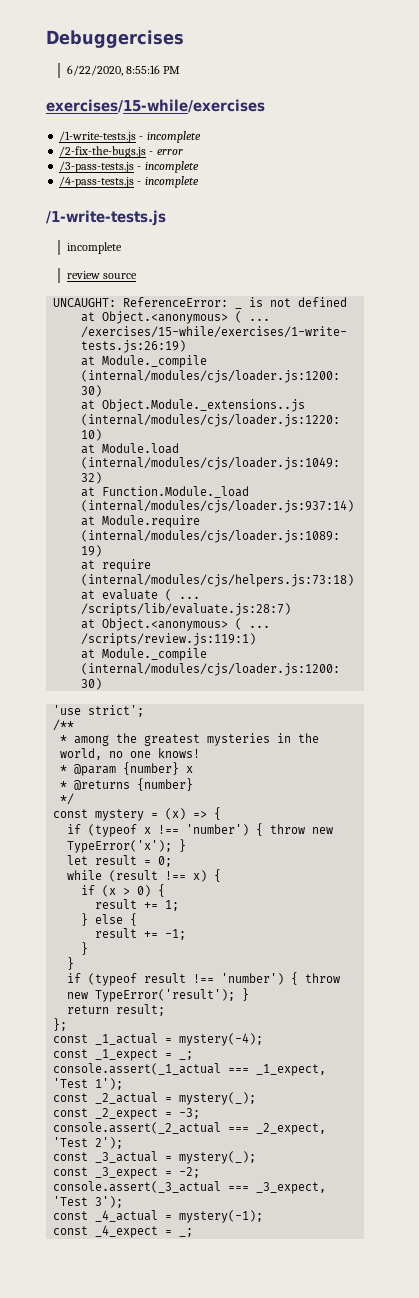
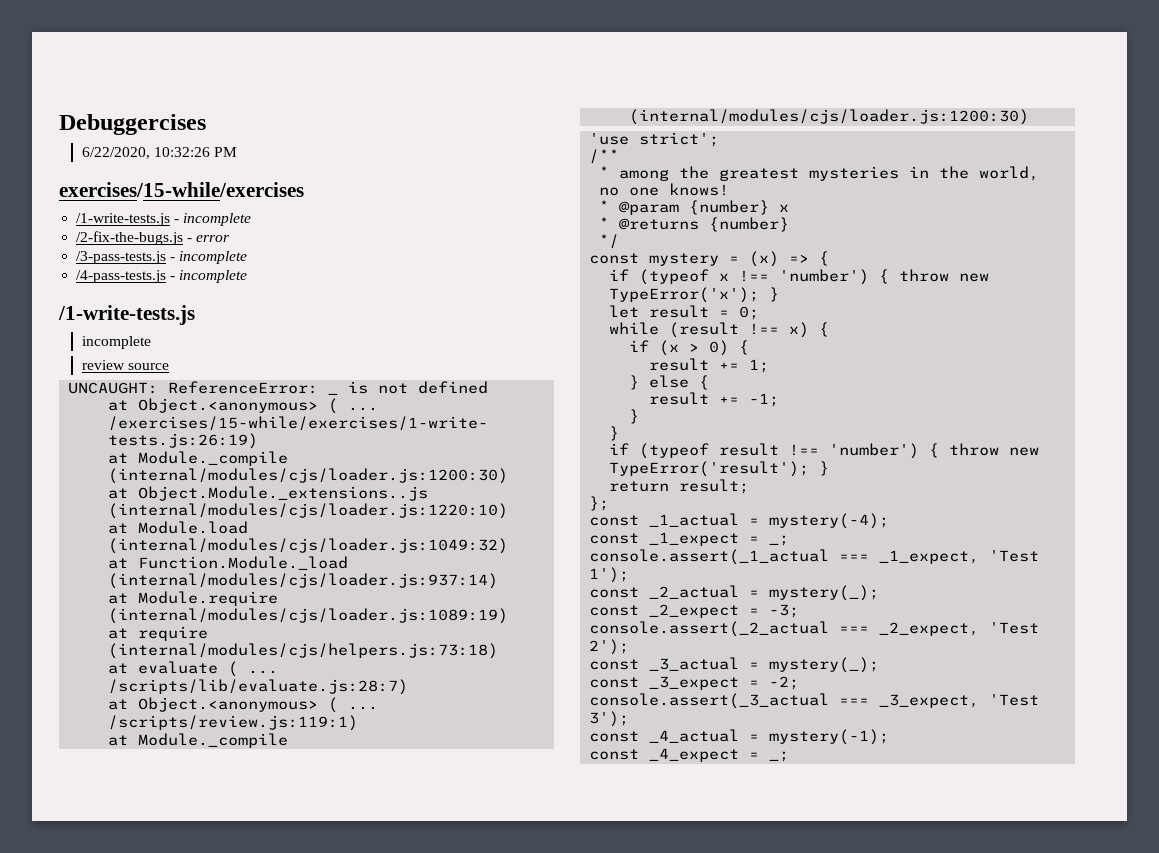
- 6/22/2020, 8:55:16 PM
+ 6/22/2020, 10:32:26 PM

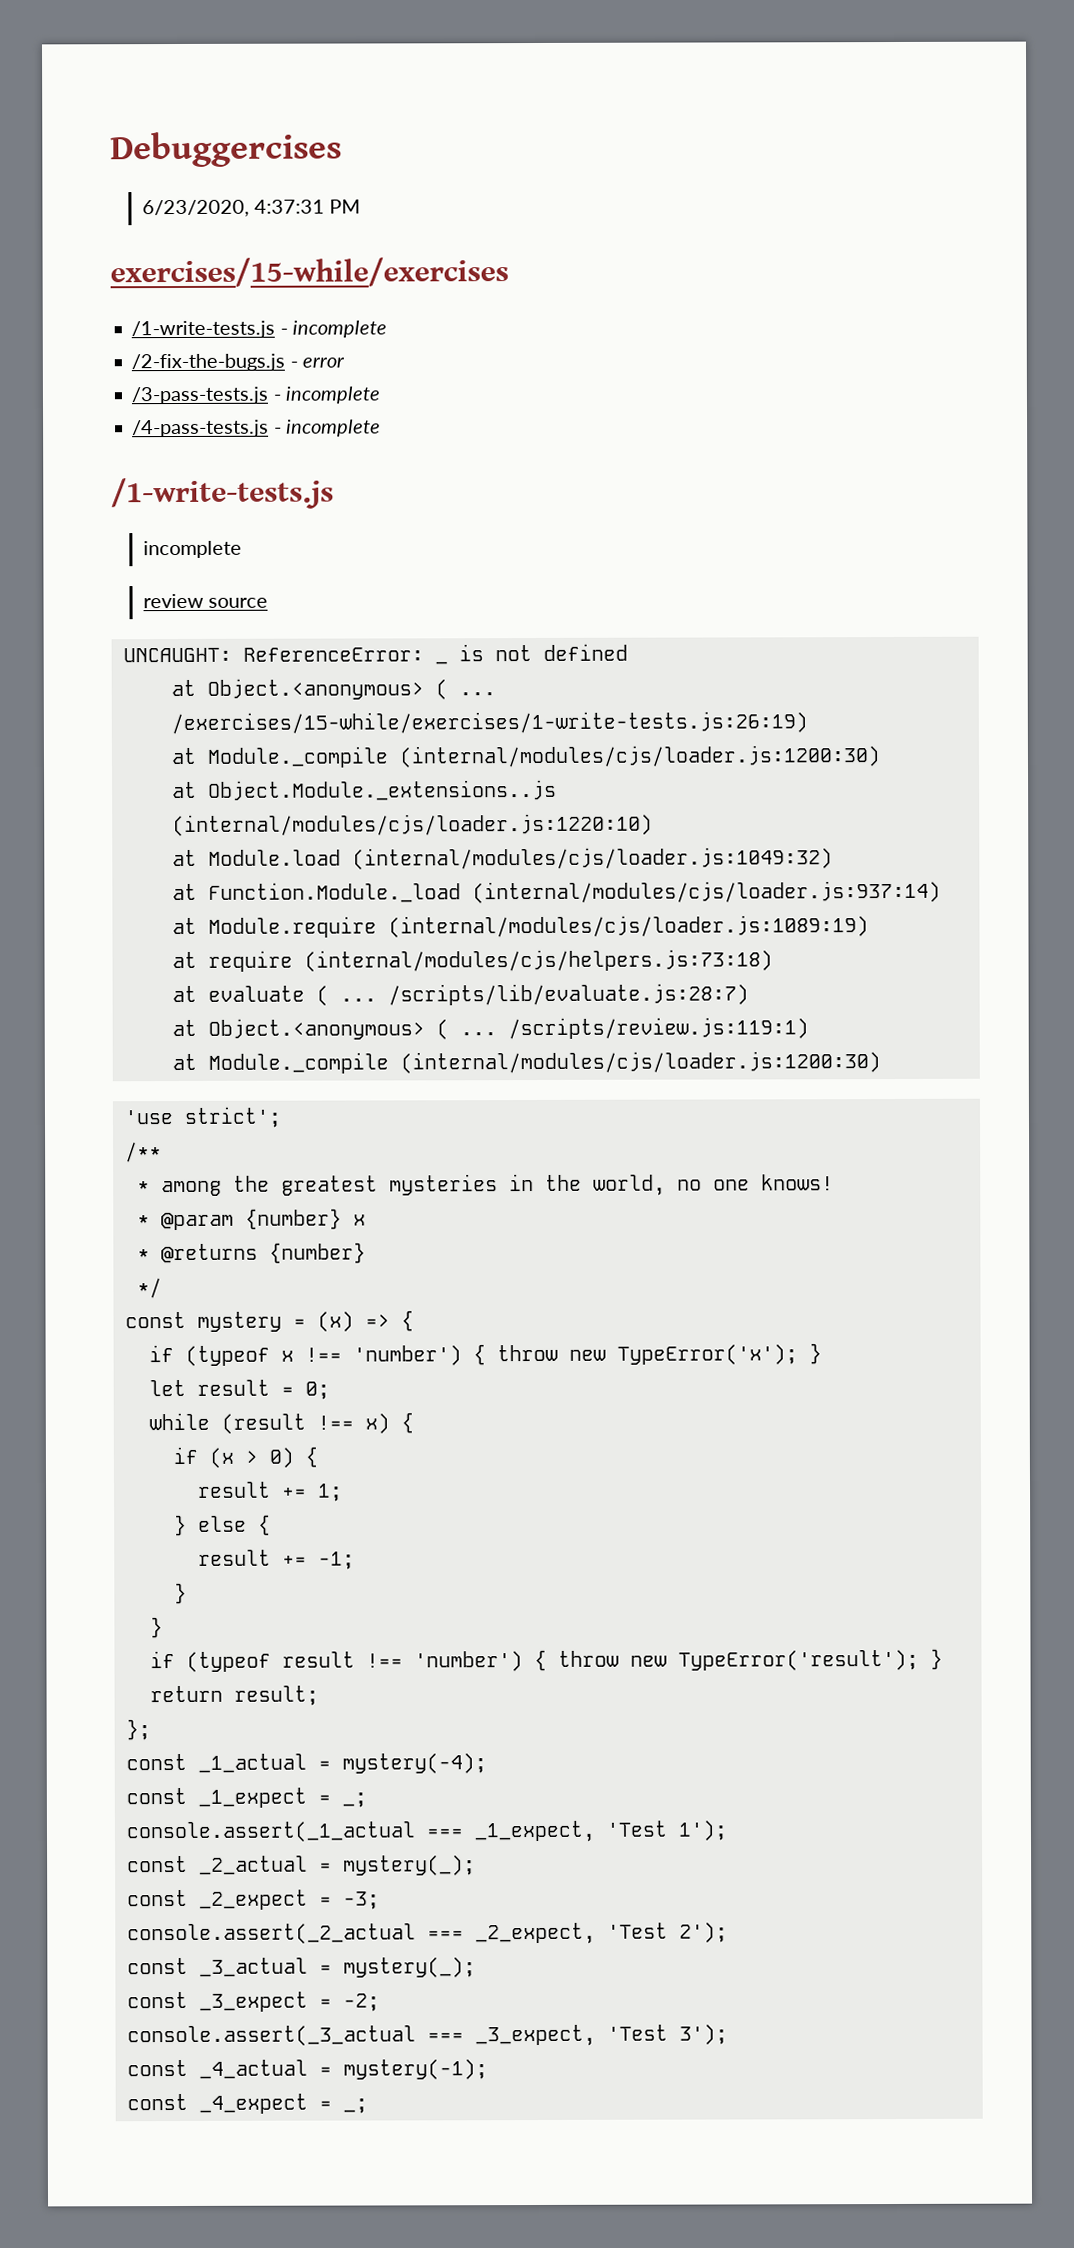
- 6/22/2020, 10:32:26 PM
+ 6/23/2020, 4:37:31 PM

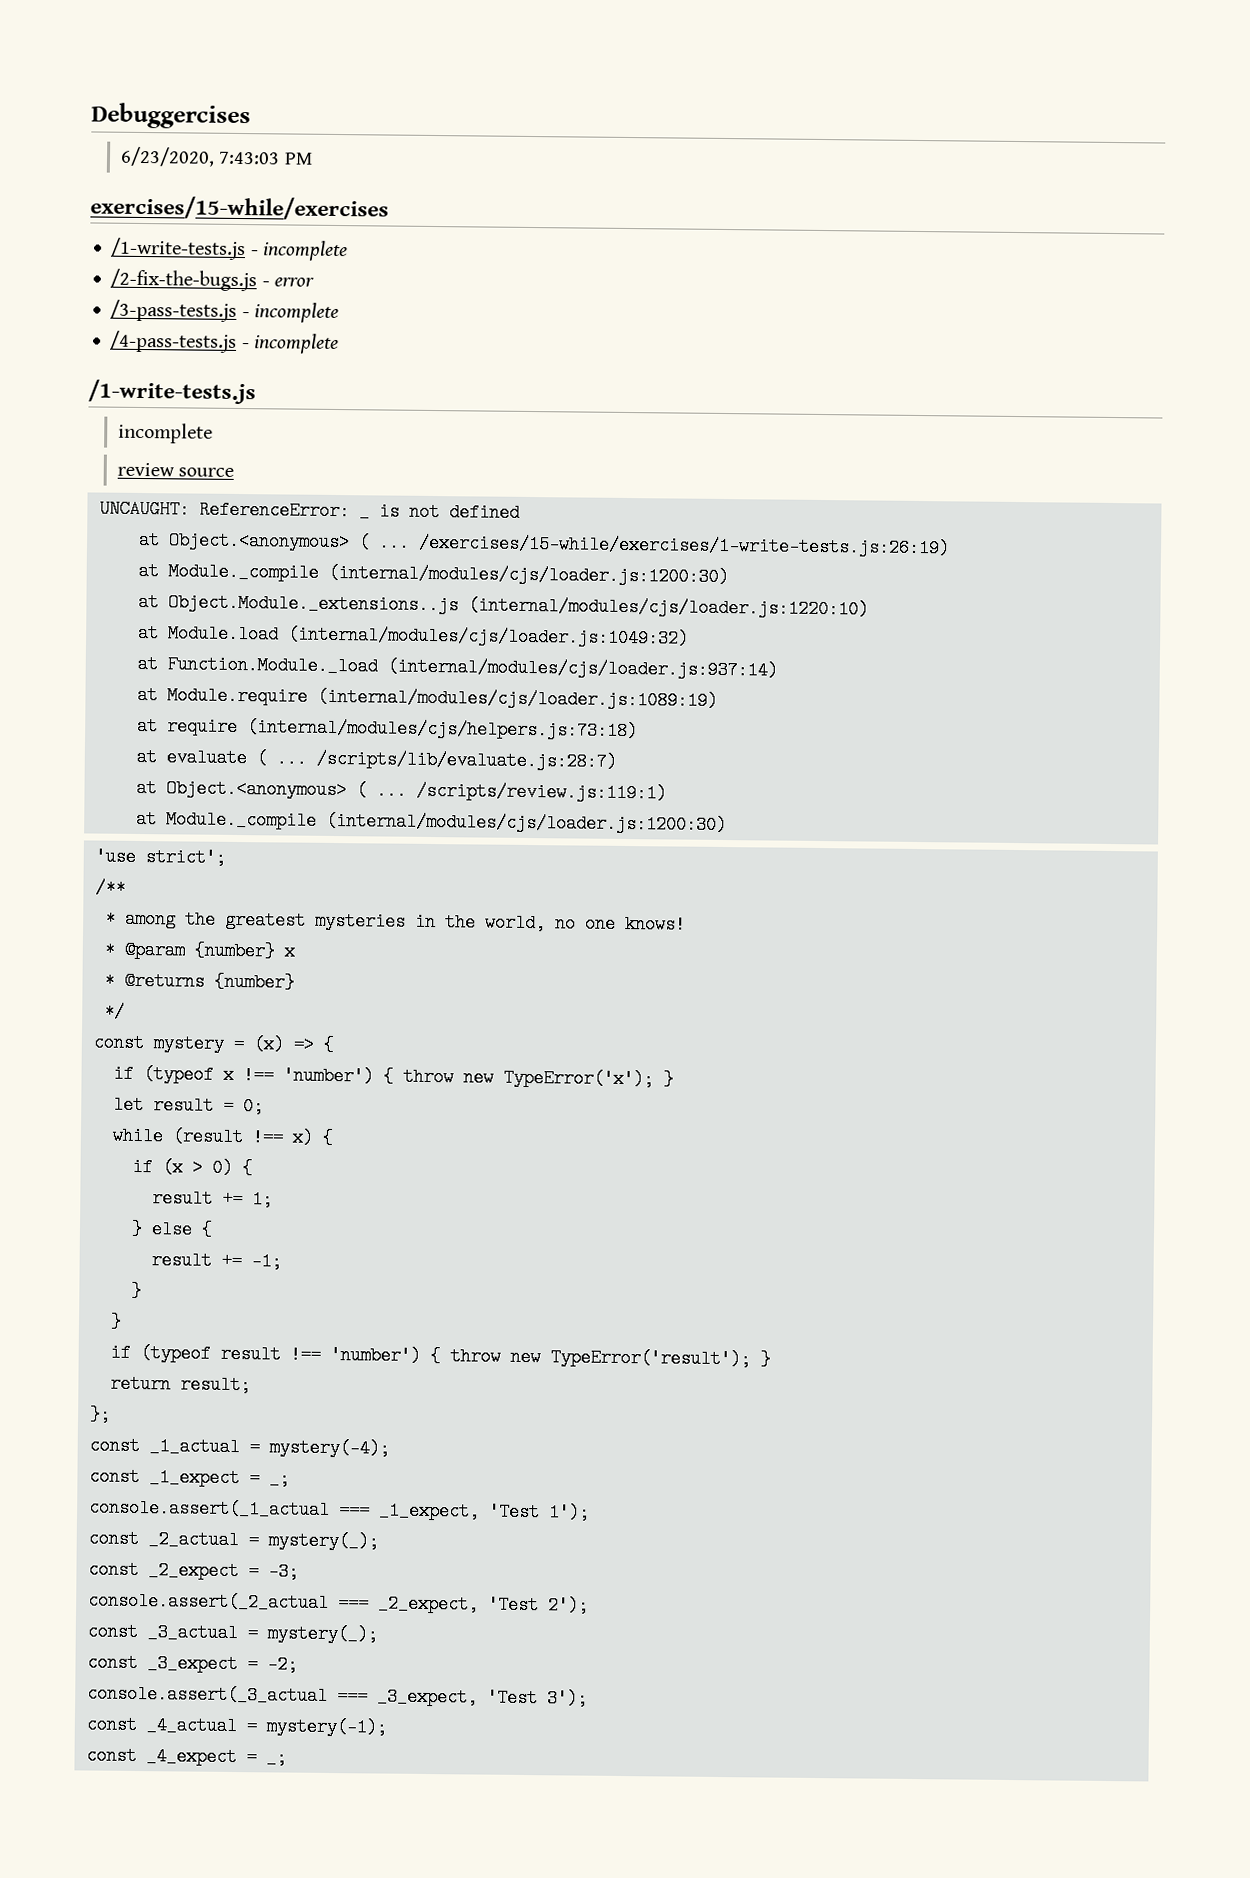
- 6/23/2020, 4:37:31 PM
+ 6/23/2020, 7:43:03 PM

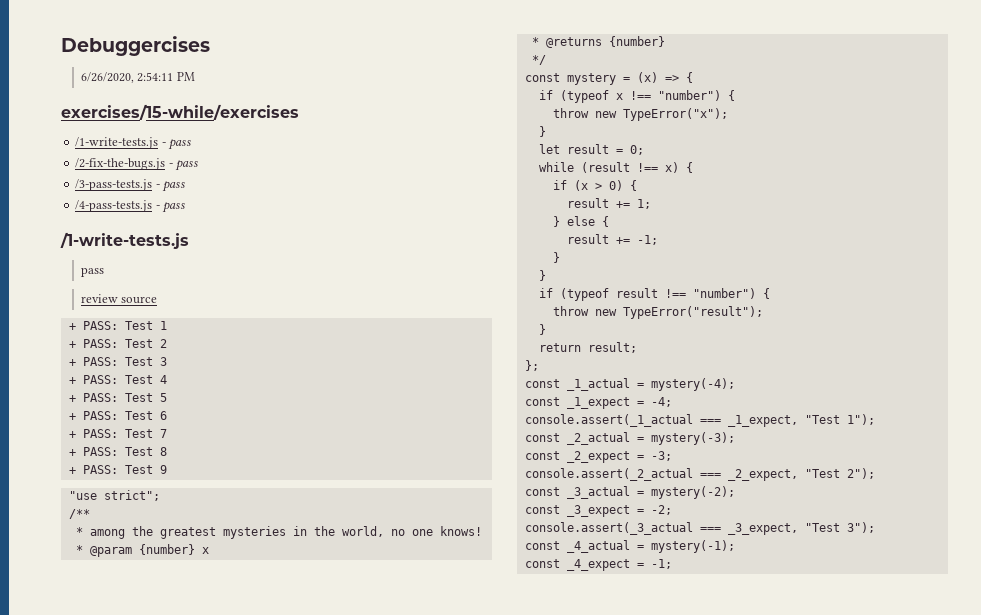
- 6/23/2020, 7:43:03 PM
+ 6/26/2020, 2:54:11 PM
- /1-write-tests.js - incomplete
+ /1-write-tests.js - pass
- /2-fix-the-bugs.js - error
+ /2-fix-the-bugs.js - pass
- /3-pass-tests.js - incomplete
+ /3-pass-tests.js - pass
- /4-pass-tests.js - incomplete
+ /4-pass-tests.js - pass
  /1-write-tests.js
- incomplete
+ pass
- UNCAUGHT: ReferenceError: _ is not defined
- at Object.<anonymous> ( ... /exercises/15-while/exercises/1-write-tests.js:26:19)
- at Module._compile (internal/modules/cjs/loader.js:1200:30)
- at Object.Module._extensions..js (internal/modules/cjs/loader.js:1220:10)
- at Module.load (internal/modules/cjs/loader.js:1049:32)
- at Function.Module._load (internal/modules/cjs/loader.js:937:14)
- at Module.require (internal/modules/cjs/loader.js:1089:19)
- at require (internal/modules/cjs/helpers.js:73:18)
- at evaluate ( ... /scripts/lib/evaluate.js:28:7)
- at Object.<anonymous> ( ... /scripts/review.js:119:1)
- at Module._compile (internal/modules/cjs/loader.js:1200:30)
- 'use strict';
+ + PASS: Test 1
+ + PASS: Test 2
+ + PASS: Test 3
+ + PASS: Test 4
+ + PASS: Test 5
+ + PASS: Test 6
+ + PASS: Test 7
+ + PASS: Test 8
+ + PASS: Test 9
+ "use strict";
- if (typeof x !== 'number') { throw new TypeError('x'); }
+ if (typeof x !== "number") {
+ throw new TypeError("x");
+ }
- if (typeof result !== 'number') { throw new TypeError('result'); }
+ if (typeof result !== "number") {
+ throw new TypeError("result");
+ }
- const _1_expect = _;
+ const _1_expect = -4;
- console.assert(_1_actual === _1_expect, 'Test 1');
+ console.assert(_1_actual === _1_expect, "Test 1");
- const _2_actual = mystery(_);
+ const _2_actual = mystery(-3);
- console.assert(_2_actual === _2_expect, 'Test 2');
+ console.assert(_2_actual === _2_expect, "Test 2");
- const _3_actual = mystery(_);
+ const _3_actual = mystery(-2);
- console.assert(_3_actual === _3_expect, 'Test 3');
+ console.assert(_3_actual === _3_expect, "Test 3");
- const _4_expect = _;
+ const _4_expect = -1;

